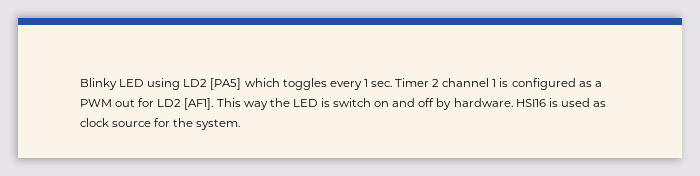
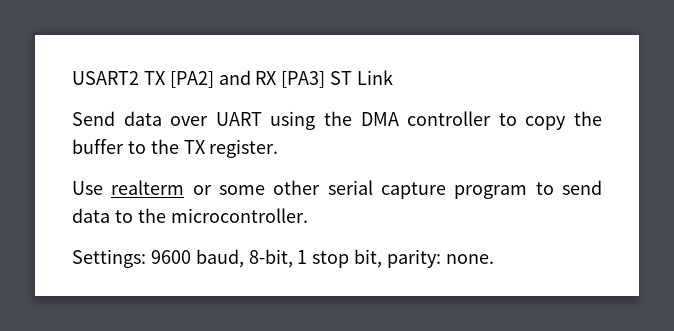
- Blinky LED using LD2 [PA5] which toggles every 1 sec. Timer 2 channel 1 is configured as a PWM out for LD2 [AF1]. This way the LED is switch on and off by hardware. HSI16 is used as clock source for the system.
+ USART2 TX [PA2] and RX [PA3] ST Link
+ Send data over UART using the DMA controller to copy the buffer to the TX register.
+ Use realterm or some other serial capture program to send data to the microcontroller.
+ Settings: 9600 baud, 8-bit, 1 stop bit, parity: none.

